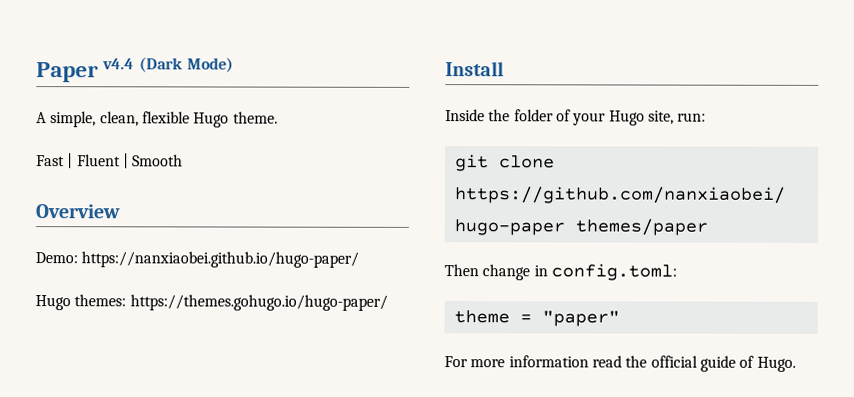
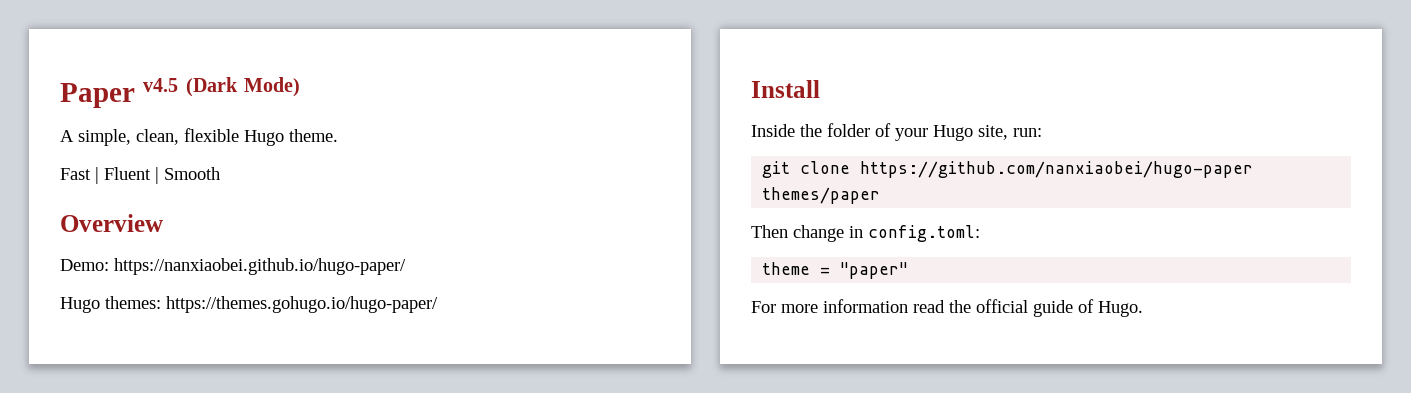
- Paper v4.4 (Dark Mode)
+ Paper v4.5 (Dark Mode)

